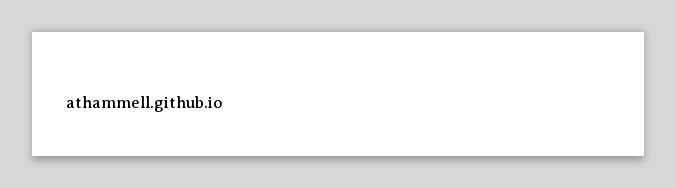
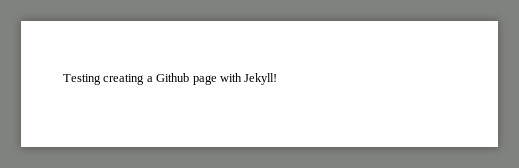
- athammell.github.io
+ Testing creating a Github page with Jekyll!

